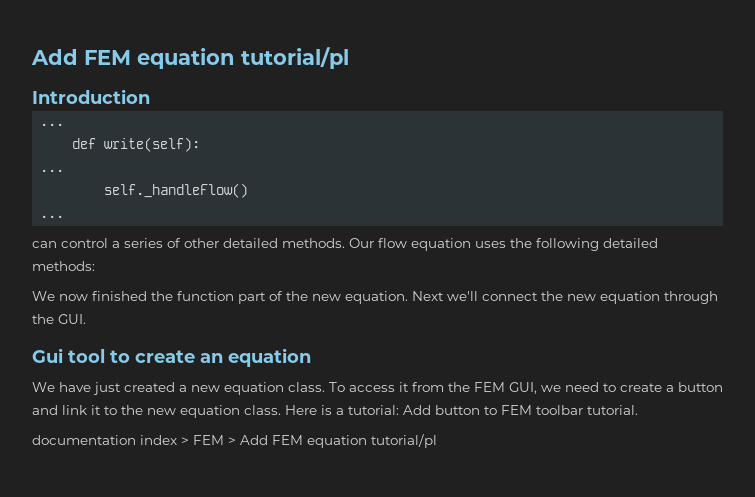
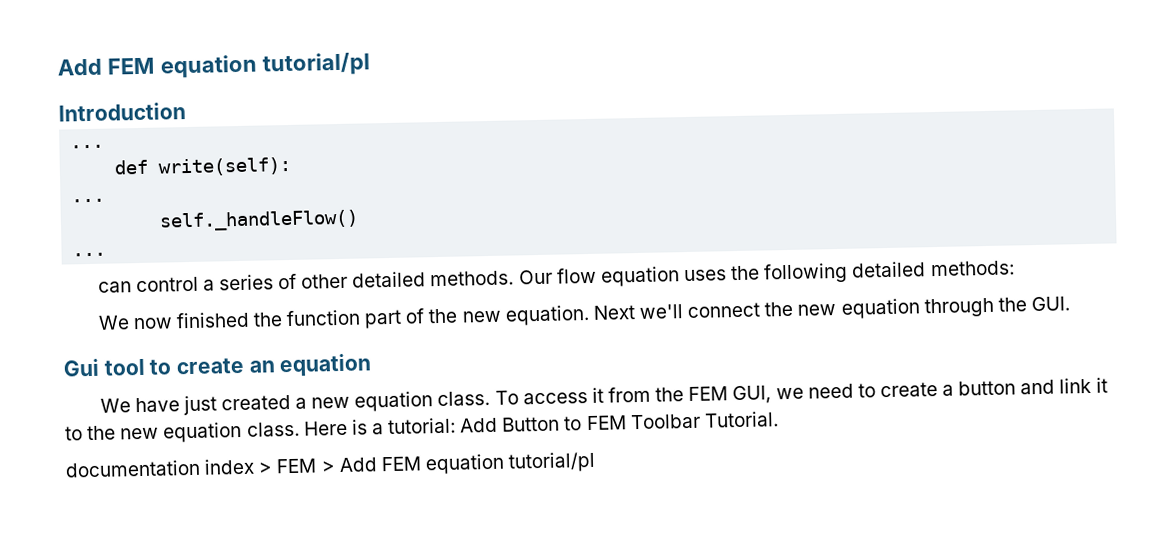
- Here is a tutorial: Add button to FEM toolbar tutorial.
+ Here is a tutorial: Add Button to FEM Toolbar Tutorial.

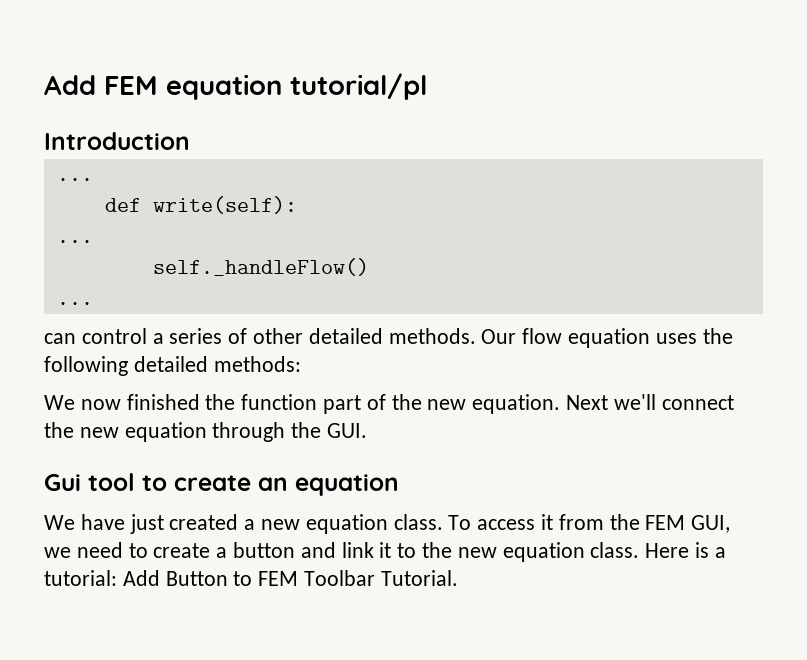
- documentation index > FEM > Add FEM equation tutorial/pl

